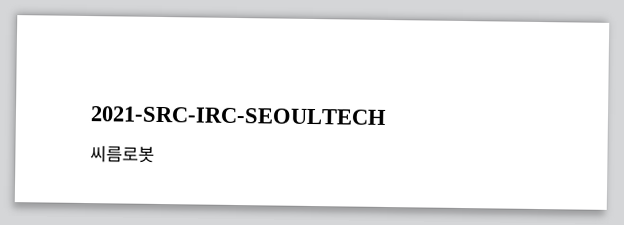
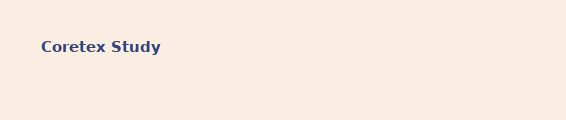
- 2021-SRC-IRC-SEOULTECH
- 씨름로봇
+ Coretex Study

